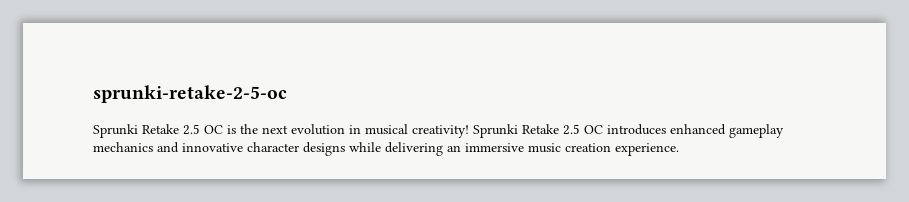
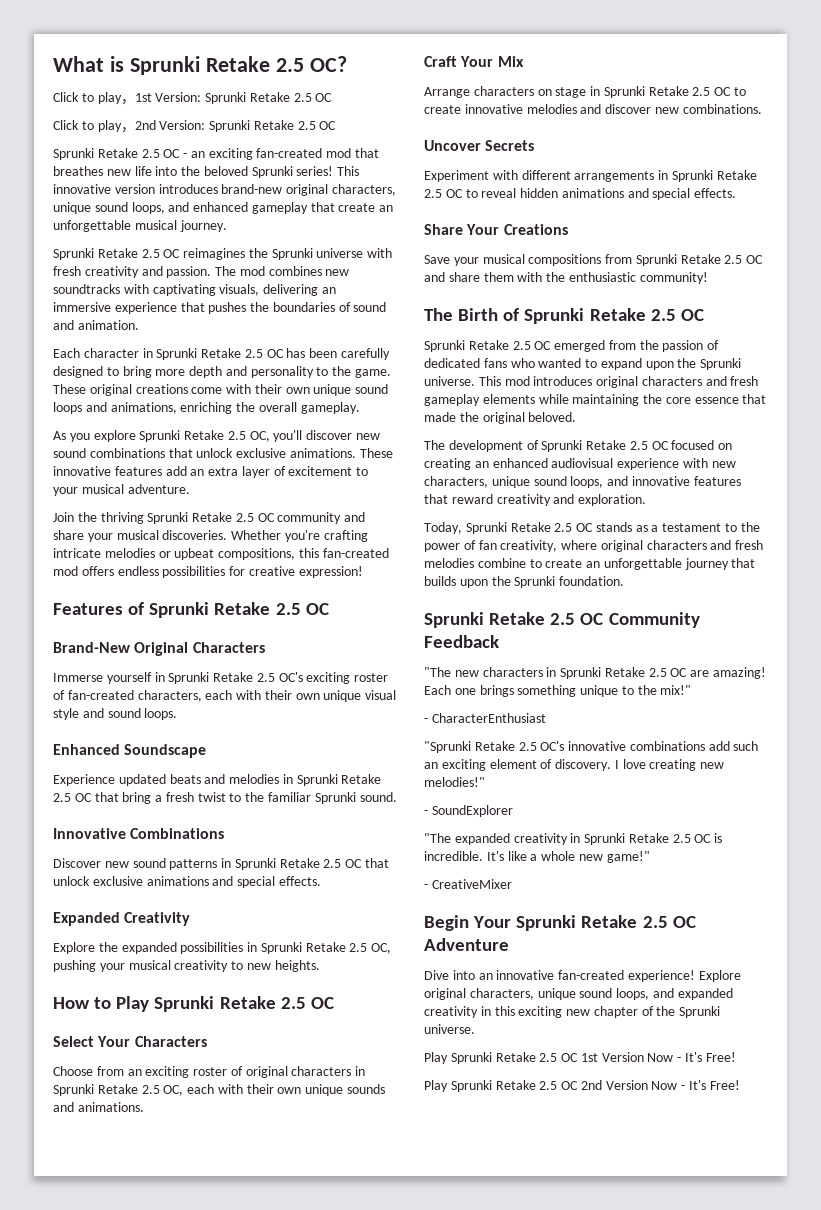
- sprunki-retake-2-5-oc
- Sprunki Retake 2.5 OC is the next evolution in musical creativity! Sprunki Retake 2.5 OC introduces enhanced gameplay mechanics and innovative character designs while delivering an immersive music creation experience.
+ What is Sprunki Retake 2.5 OC?
+ Click to play，1st Version: Sprunki Retake 2.5 OC
+ Click to play，2nd Version: Sprunki Retake 2.5 OC
+ Sprunki Retake 2.5 OC - an exciting fan-created mod that breathes new life into the beloved Sprunki series! This innovative version introduces brand-new original characters, unique sound loops, and enhanced gameplay that create an unforgettable musical journey.
+ Sprunki Retake 2.5 OC reimagines the Sprunki universe with fresh creativity and passion. The mod combines new soundtracks with captivating visuals, delivering an immersive experience that pushes the boundaries of sound and animation.
+ Each character in Sprunki Retake 2.5 OC has been carefully designed to bring more depth and personality to the game. These original creations come with their own unique sound loops and animations, enriching the overall gameplay.
+ As you explore Sprunki Retake 2.5 OC, you'll discover new sound combinations that unlock exclusive animations. These innovative features add an extra layer of excitement to your musical adventure.
+ Join the thriving Sprunki Retake 2.5 OC community and share your musical discoveries. Whether you're crafting intricate melodies or upbeat compositions, this fan-created mod offers endless possibilities for creative expression!
+ Features of Sprunki Retake 2.5 OC
+ Brand-New Original Characters
+ Immerse yourself in Sprunki Retake 2.5 OC's exciting roster of fan-created characters, each with their own unique visual style and sound loops.
+ Enhanced Soundscape
+ Experience updated beats and melodies in Sprunki Retake 2.5 OC that bring a fresh twist to the familiar Sprunki sound.
+ Innovative Combinations
+ Discover new sound patterns in Sprunki Retake 2.5 OC that unlock exclusive animations and special effects.
+ Expanded Creativity
+ Explore the expanded possibilities in Sprunki Retake 2.5 OC, pushing your musical creativity to new heights.
+ How to Play Sprunki Retake 2.5 OC
+ Select Your Characters
+ Choose from an exciting roster of original characters in Sprunki Retake 2.5 OC, each with their own unique sounds and animations.
+ Craft Your Mix
+ Arrange characters on stage in Sprunki Retake 2.5 OC to create innovative melodies and discover new combinations.
+ Uncover Secrets
+ Experiment with different arrangements in Sprunki Retake 2.5 OC to reveal hidden animations and special effects.
+ Share Your Creations
+ Save your musical compositions from Sprunki Retake 2.5 OC and share them with the enthusiastic community!
+ The Birth of Sprunki Retake 2.5 OC
+ Sprunki Retake 2.5 OC emerged from the passion of dedicated fans who wanted to expand upon the Sprunki universe. This mod introduces original characters and fresh gameplay elements while maintaining the core essence that made the original beloved.
+ The development of Sprunki Retake 2.5 OC focused on creating an enhanced audiovisual experience with new characters, unique sound loops, and innovative features that reward creativity and exploration.
+ Today, Sprunki Retake 2.5 OC stands as a testament to the power of fan creativity, where original characters and fresh melodies combine to create an unforgettable journey that builds upon the Sprunki foundation.
+ Sprunki Retake 2.5 OC Community Feedback
+ "The new characters in Sprunki Retake 2.5 OC are amazing! Each one brings something unique to the mix!"
+ - CharacterEnthusiast
+ "Sprunki Retake 2.5 OC's innovative combinations add such an exciting element of discovery. I love creating new melodies!"
+ - SoundExplorer
+ "The expanded creativity in Sprunki Retake 2.5 OC is incredible. It's like a whole new game!"
+ - CreativeMixer
+ Begin Your Sprunki Retake 2.5 OC Adventure
+ Dive into an innovative fan-created experience! Explore original characters, unique sound loops, and expanded creativity in this exciting new chapter of the Sprunki universe.
+ Play Sprunki Retake 2.5 OC 1st Version Now - It's Free!
+ Play Sprunki Retake 2.5 OC 2nd Version Now - It's Free!

